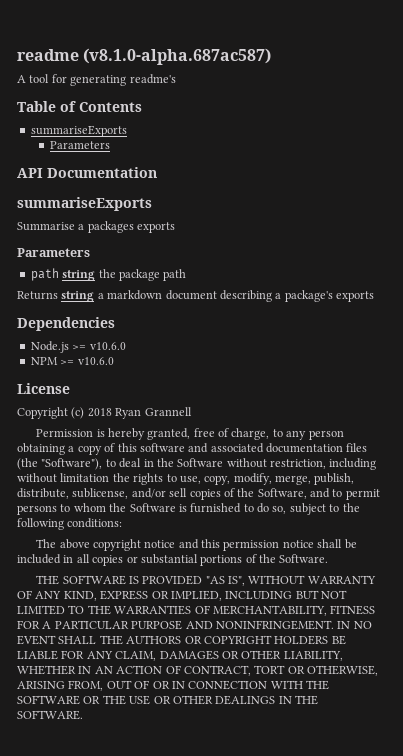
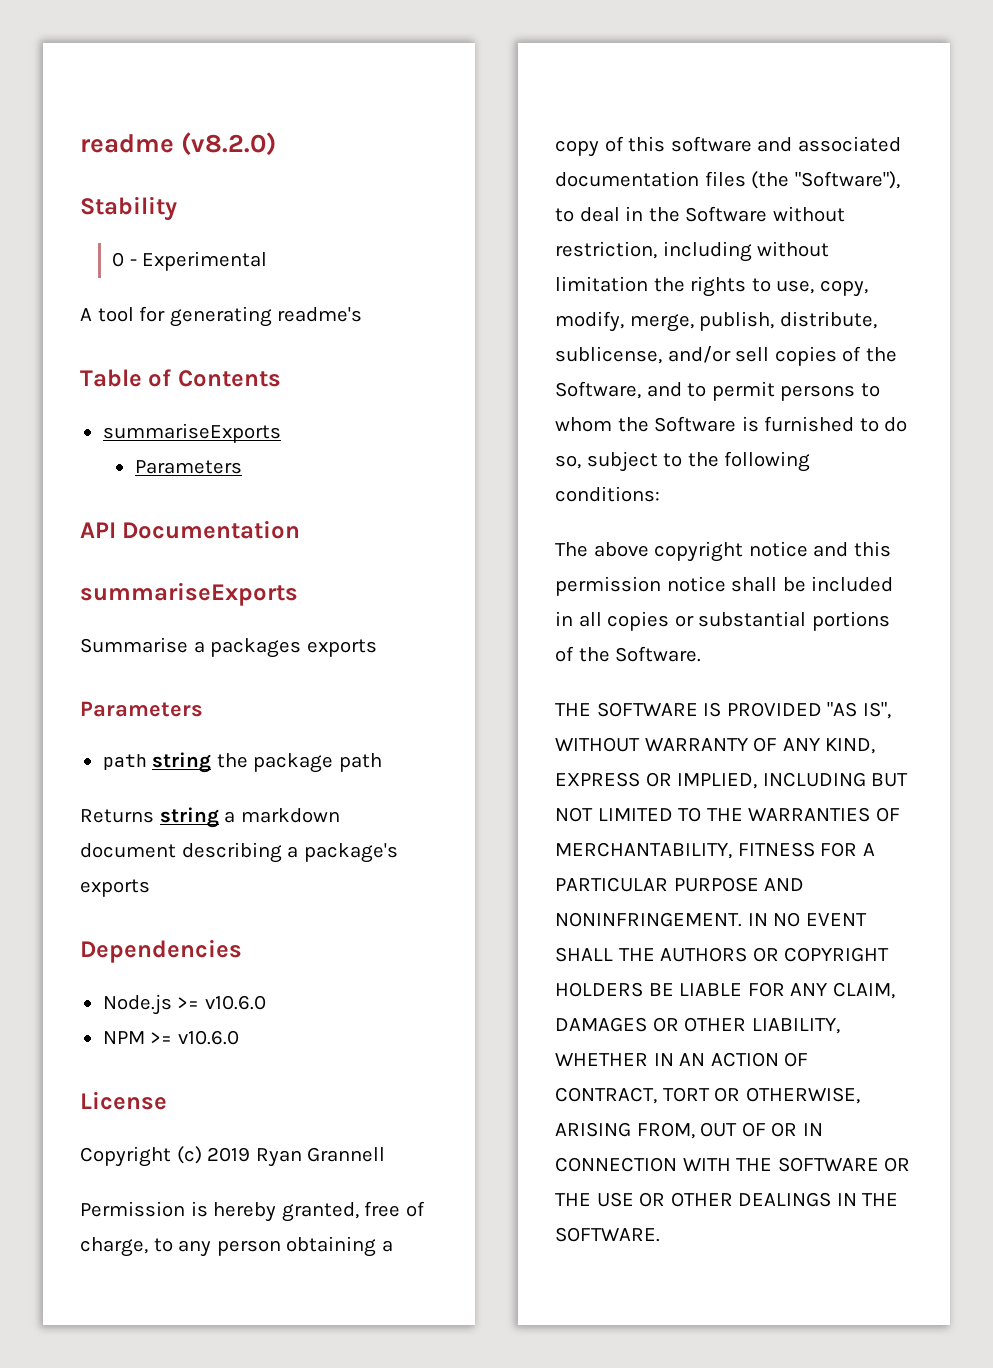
- readme (v8.1.0-alpha.687ac587)
+ readme (v8.2.0)
+ Stability
+ 0 - Experimental
- Copyright (c) 2018 Ryan Grannell
+ Copyright (c) 2019 Ryan Grannell

